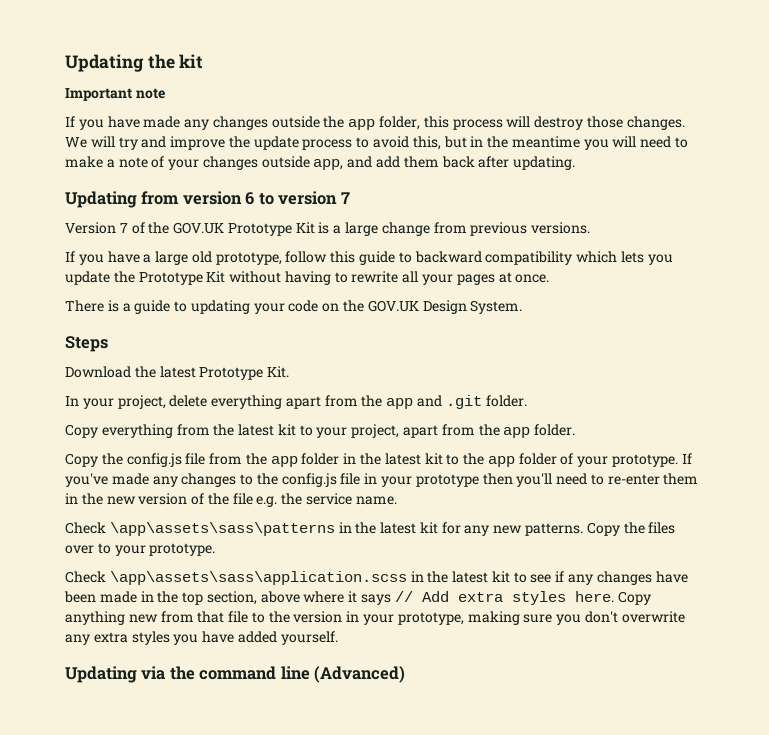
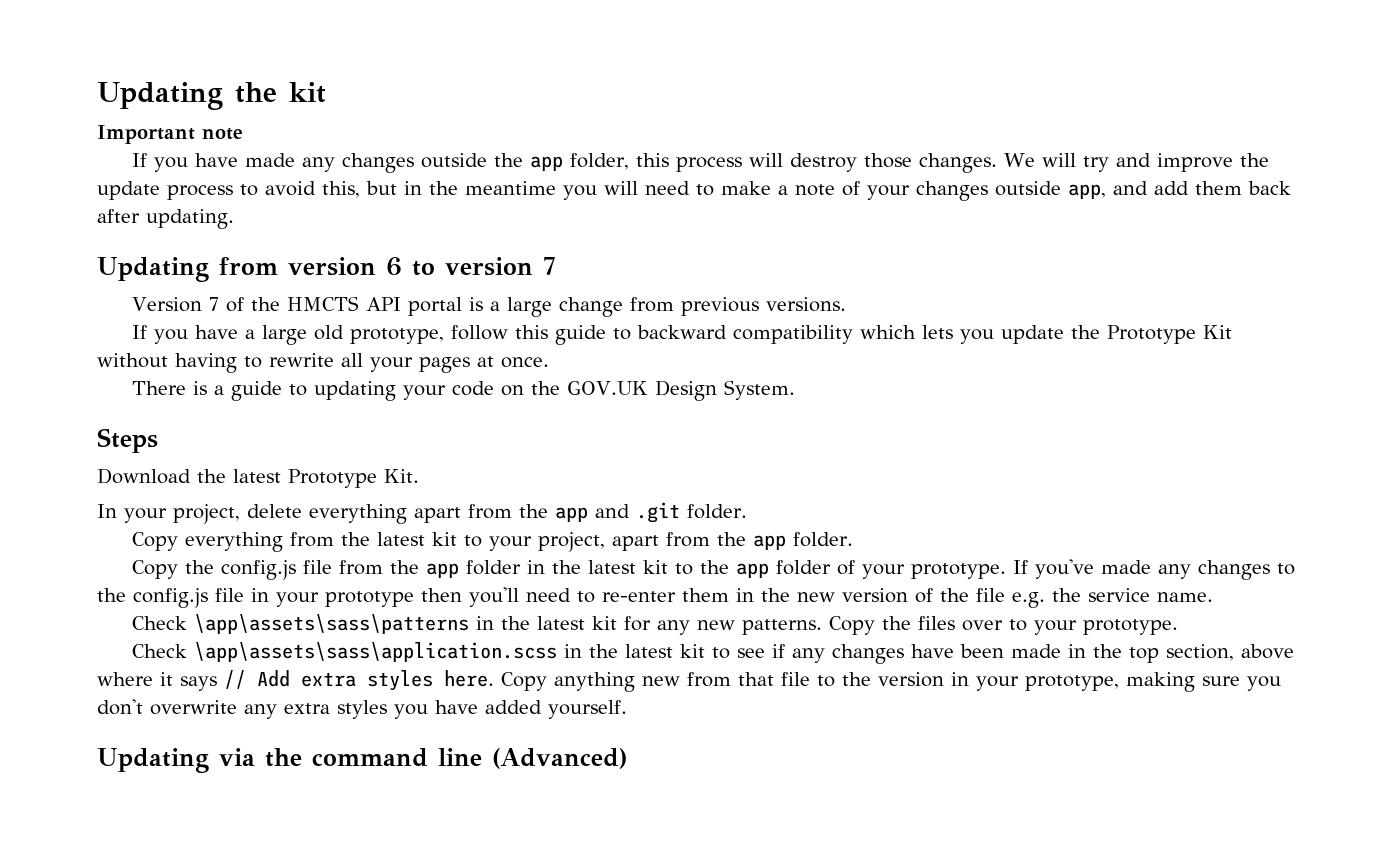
- Version 7 of the GOV.UK Prototype Kit is a large change from previous versions.
+ Version 7 of the HMCTS API portal is a large change from previous versions.

